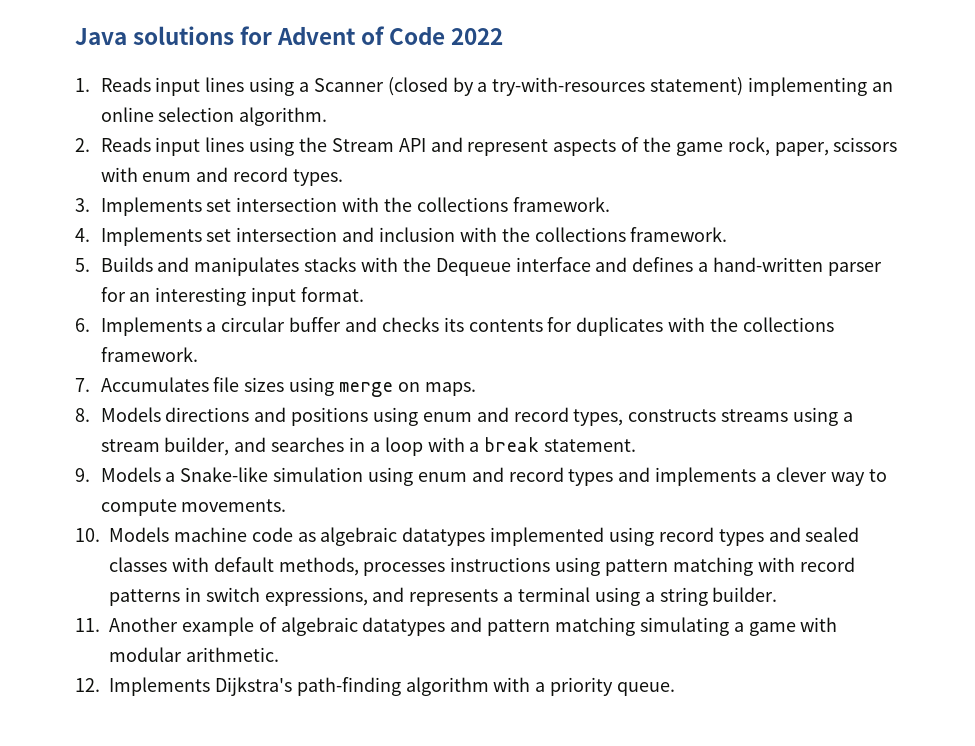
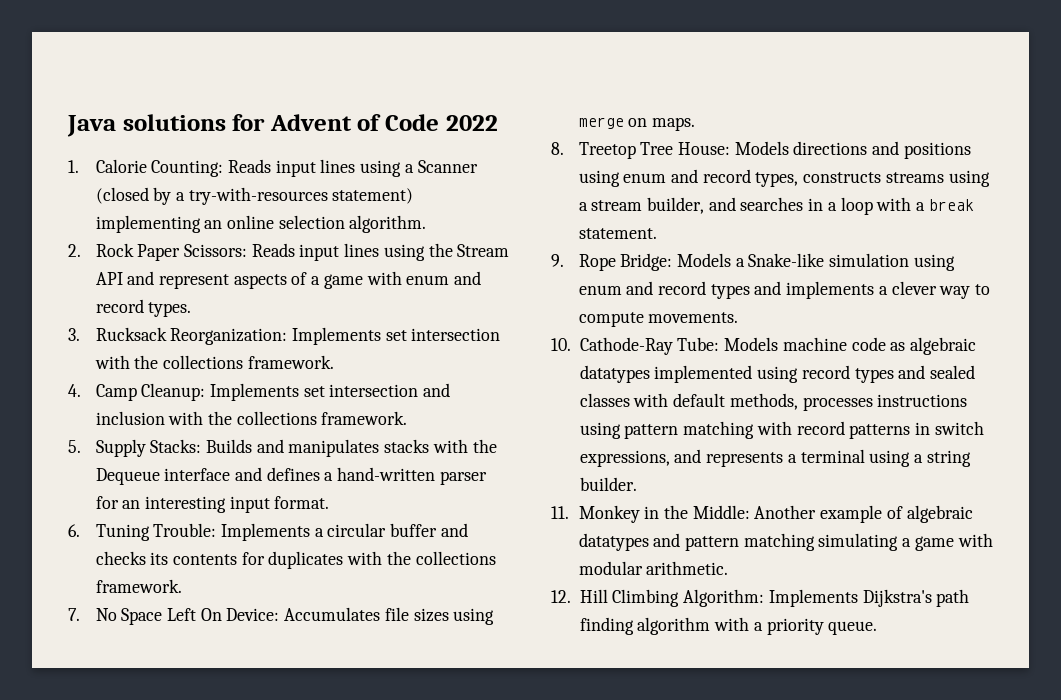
- 1. Reads input lines using a Scanner (closed by a try-with-resources statement) implementing an online selection algorithm.
+ 1. Calorie Counting: Reads input lines using a Scanner (closed by a try-with-resources statement) implementing an online selection algorithm.
- 2. Reads input lines using the Stream API and represent aspects of the game rock, paper, scissors with enum and record types.
+ 2. Rock Paper Scissors: Reads input lines using the Stream API and represent aspects of a game with enum and record types.
- 3. Implements set intersection with the collections framework.
+ 3. Rucksack Reorganization: Implements set intersection with the collections framework.
- 4. Implements set intersection and inclusion with the collections framework.
+ 4. Camp Cleanup: Implements set intersection and inclusion with the collections framework.
- 5. Builds and manipulates stacks with the Dequeue interface and defines a hand-written parser for an interesting input format.
+ 5. Supply Stacks: Builds and manipulates stacks with the Dequeue interface and defines a hand-written parser for an interesting input format.
- 6. Implements a circular buffer and checks its contents for duplicates with the collections framework.
+ 6. Tuning Trouble: Implements a circular buffer and checks its contents for duplicates with the collections framework.
- 7. Accumulates file sizes using merge on maps.
+ 7. No Space Left On Device: Accumulates file sizes using merge on maps.
- 8. Models directions and positions using enum and record types, constructs streams using a stream builder, and searches in a loop with a break statement.
+ 8. Treetop Tree House: Models directions and positions using enum and record types, constructs streams using a stream builder, and searches in a loop with a break statement.
- 9. Models a Snake-like simulation using enum and record types and implements a clever way to compute movements.
+ 9. Rope Bridge: Models a Snake-like simulation using enum and record types and implements a clever way to compute movements.
- 10. Models machine code as algebraic datatypes implemented using record types and sealed classes with default methods, processes instructions using pattern matching with record patterns in switch expressions, and represents a terminal using a string builder.
+ 10. Cathode-Ray Tube: Models machine code as algebraic datatypes implemented using record types and sealed classes with default methods, processes instructions using pattern matching with record patterns in switch expressions, and represents a terminal using a string builder.
- 11. Another example of algebraic datatypes and pattern matching simulating a game with modular arithmetic.
+ 11. Monkey in the Middle: Another example of algebraic datatypes and pattern matching simulating a game with modular arithmetic.
- 12. Implements Dijkstra's path-finding algorithm with a priority queue.
+ 12. Hill Climbing Algorithm: Implements Dijkstra's path finding algorithm with a priority queue.

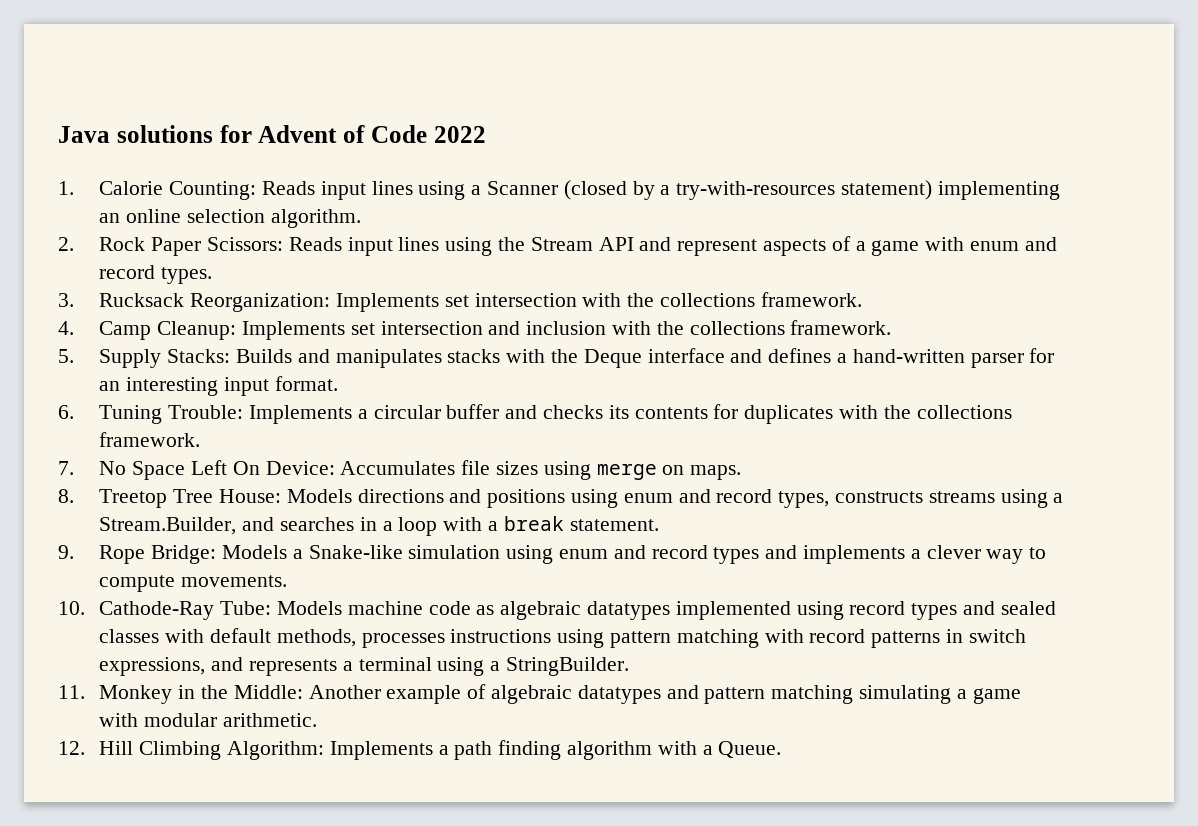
- 5. Supply Stacks: Builds and manipulates stacks with the Dequeue interface and defines a hand-written parser for an interesting input format.
+ 5. Supply Stacks: Builds and manipulates stacks with the Deque interface and defines a hand-written parser for an interesting input format.
- 8. Treetop Tree House: Models directions and positions using enum and record types, constructs streams using a stream builder, and searches in a loop with a break statement.
+ 8. Treetop Tree House: Models directions and positions using enum and record types, constructs streams using a Stream.Builder, and searches in a loop with a break statement.
- 10. Cathode-Ray Tube: Models machine code as algebraic datatypes implemented using record types and sealed classes with default methods, processes instructions using pattern matching with record patterns in switch expressions, and represents a terminal using a string builder.
+ 10. Cathode-Ray Tube: Models machine code as algebraic datatypes implemented using record types and sealed classes with default methods, processes instructions using pattern matching with record patterns in switch expressions, and represents a terminal using a StringBuilder.
- 12. Hill Climbing Algorithm: Implements Dijkstra's path finding algorithm with a priority queue.
+ 12. Hill Climbing Algorithm: Implements a path finding algorithm with a Queue.

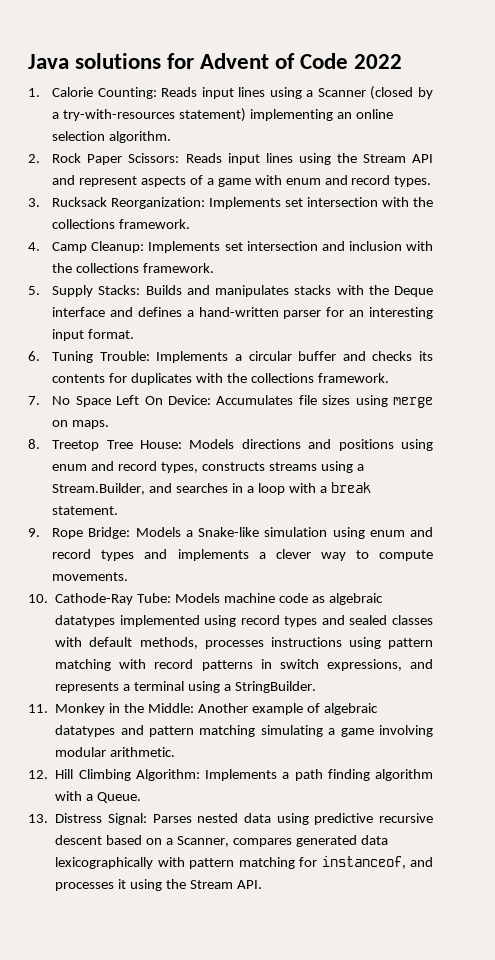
- 11. Monkey in the Middle: Another example of algebraic datatypes and pattern matching simulating a game with modular arithmetic.
+ 11. Monkey in the Middle: Another example of algebraic datatypes and pattern matching simulating a game involving modular arithmetic.
+ 13. Distress Signal: Parses nested data using predictive recursive descent based on a Scanner, compares generated data lexicographically with pattern matching for instanceof, and processes it using the Stream API.

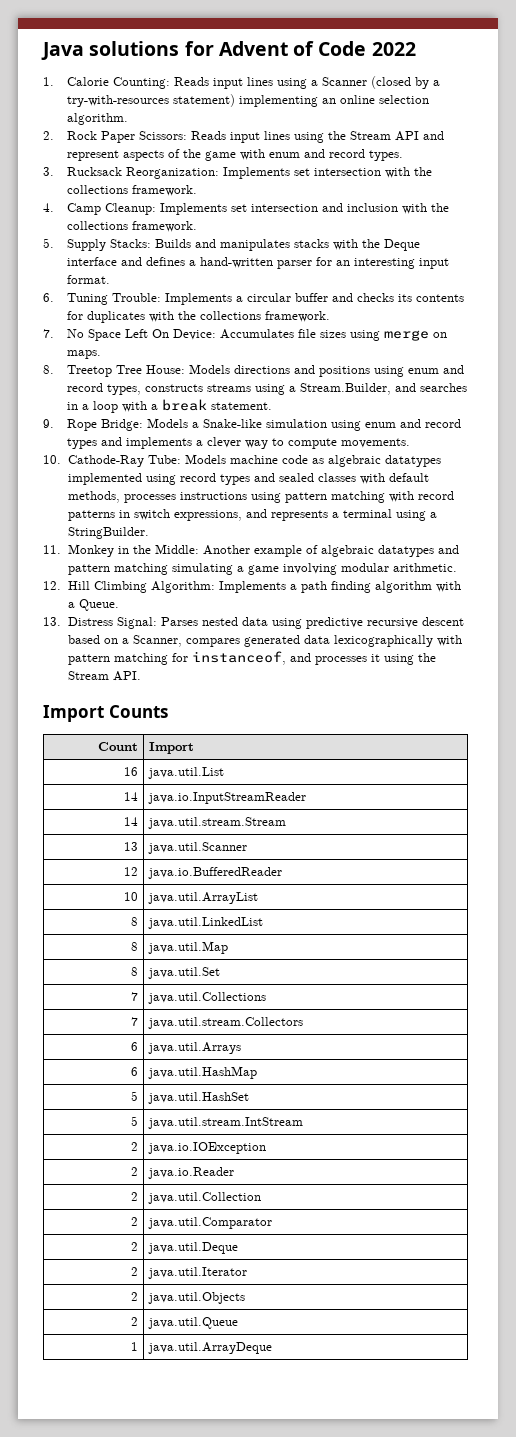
- 2. Rock Paper Scissors: Reads input lines using the Stream API and represent aspects of a game with enum and record types.
+ 2. Rock Paper Scissors: Reads input lines using the Stream API and represent aspects of the game with enum and record types.
+ Import Counts
+ Count | Import
+ 16 | java.util.List
+ 14 | java.io.InputStreamReader
+ 14 | java.util.stream.Stream
+ 13 | java.util.Scanner
+ 12 | java.io.BufferedReader
+ 10 | java.util.ArrayList
+ 8 | java.util.LinkedList
+ 8 | java.util.Map
+ 8 | java.util.Set
+ 7 | java.util.Collections
+ 7 | java.util.stream.Collectors
+ 6 | java.util.Arrays
+ 6 | java.util.HashMap
+ 5 | java.util.HashSet
+ 5 | java.util.stream.IntStream
+ 2 | java.io.IOException
+ 2 | java.io.Reader
+ 2 | java.util.Collection
+ 2 | java.util.Comparator
+ 2 | java.util.Deque
+ 2 | java.util.Iterator
+ 2 | java.util.Objects
+ 2 | java.util.Queue
+ 1 | java.util.ArrayDeque

